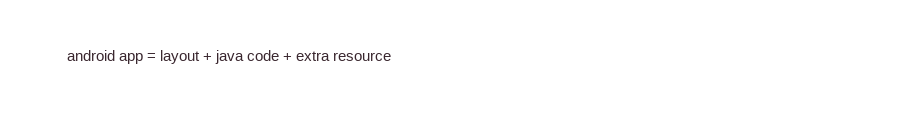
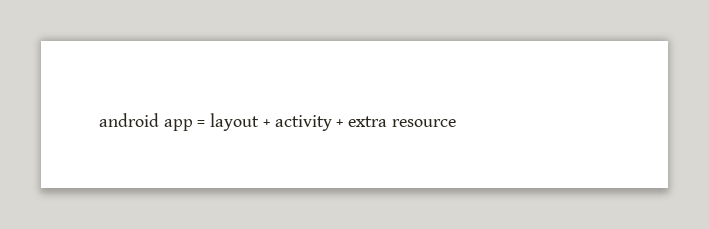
- android app = layout + java code + extra resource
+ android app = layout + activity + extra resource

